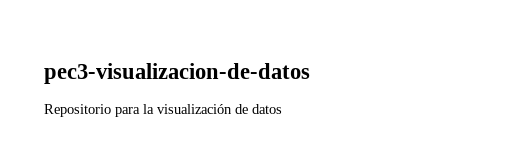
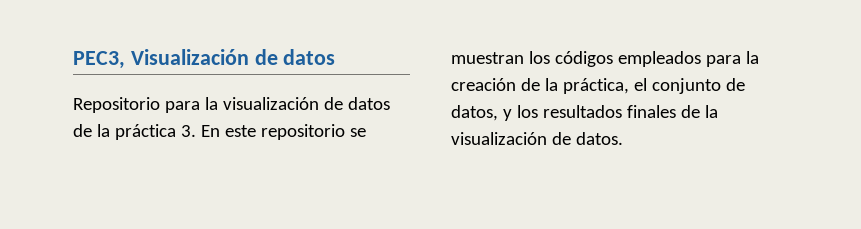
- pec3-visualizacion-de-datos
+ PEC3, Visualización de datos
- Repositorio para la visualización de datos
+ Repositorio para la visualización de datos de la práctica 3. En este repositorio se muestran los códigos empleados para la creación de la práctica, el conjunto de datos, y los resultados finales de la visualización de datos.

